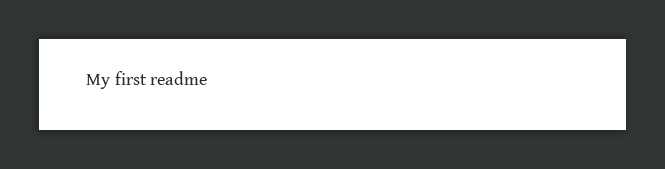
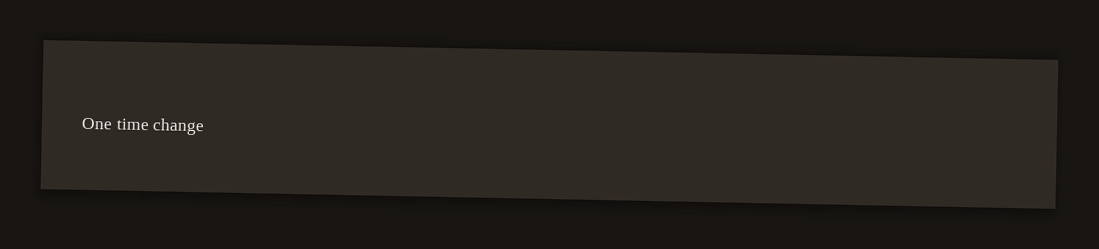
- My first readme
+ One time change

